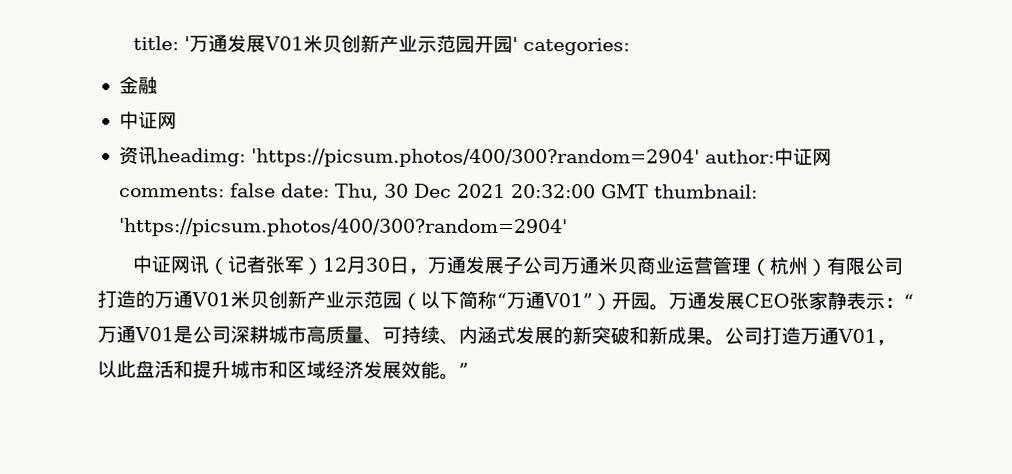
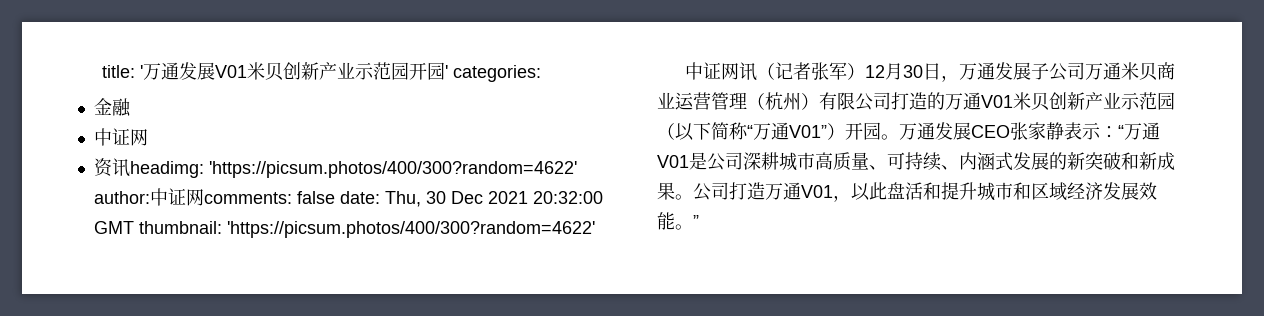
- 资讯headimg: 'https://picsum.photos/400/300?random=2904' author:中证网comments: false date: Thu, 30 Dec 2021 20:32:00 GMT thumbnail: 'https://picsum.photos/400/300?random=2904'
+ 资讯headimg: 'https://picsum.photos/400/300?random=4622' author:中证网comments: false date: Thu, 30 Dec 2021 20:32:00 GMT thumbnail: 'https://picsum.photos/400/300?random=4622'

